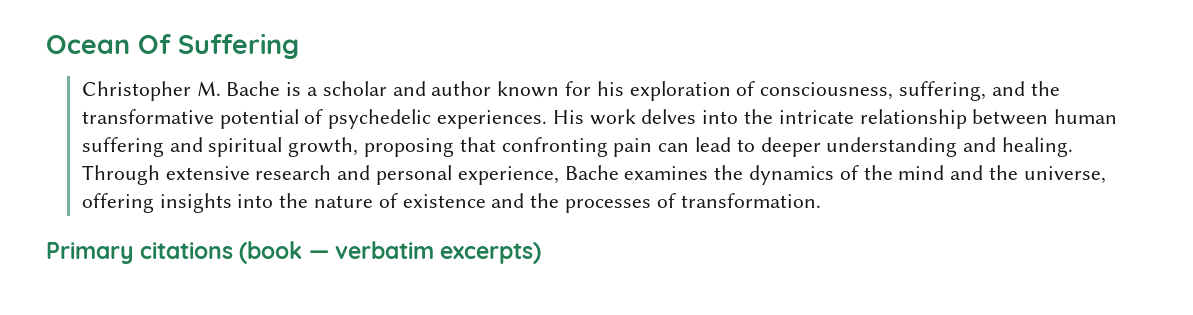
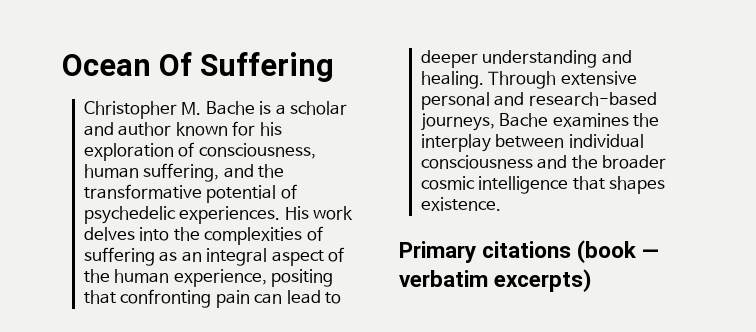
- Christopher M. Bache is a scholar and author known for his exploration of consciousness, suffering, and the transformative potential of psychedelic experiences.
+ Christopher M. Bache is a scholar and author known for his exploration of consciousness, human suffering, and the transformative potential of psychedelic experiences.
- His work delves into the intricate relationship between human suffering and spiritual growth, proposing that confronting pain can lead to deeper understanding and healing.
+ His work delves into the complexities of suffering as an integral aspect of the human experience, positing that confronting pain can lead to deeper understanding and healing.
- Through extensive research and personal experience, Bache examines the dynamics of the mind and the universe, offering insights into the nature of existence and the processes of transformation.
+ Through extensive personal and research-based journeys, Bache examines the interplay between individual consciousness and the broader cosmic intelligence that shapes existence.

